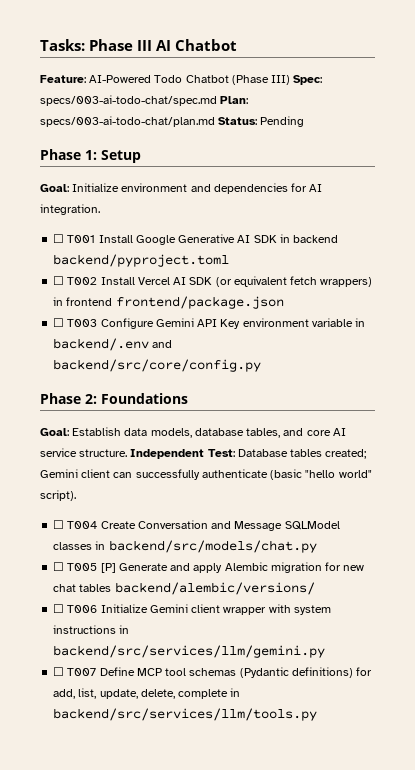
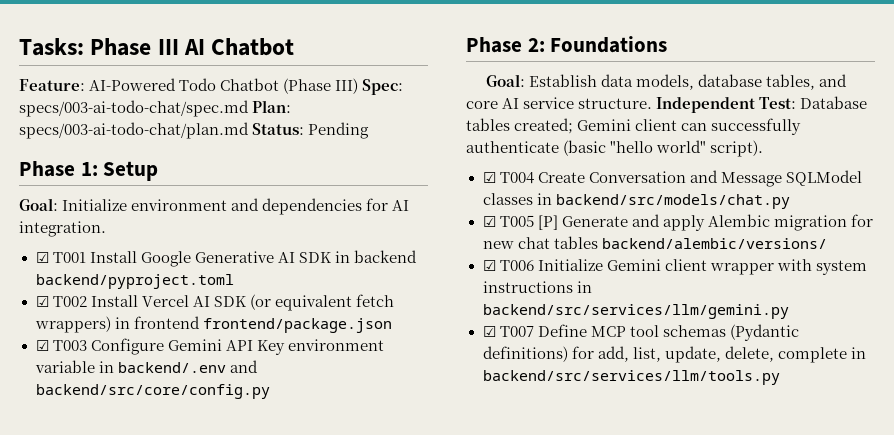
- ☐ T001 Install Google Generative AI SDK in backend backend/pyproject.toml
+ ☑ T001 Install Google Generative AI SDK in backend backend/pyproject.toml
- ☐ T002 Install Vercel AI SDK (or equivalent fetch wrappers) in frontend frontend/package.json
+ ☑ T002 Install Vercel AI SDK (or equivalent fetch wrappers) in frontend frontend/package.json
- ☐ T003 Configure Gemini API Key environment variable in backend/.env and backend/src/core/config.py
+ ☑ T003 Configure Gemini API Key environment variable in backend/.env and backend/src/core/config.py
- ☐ T004 Create Conversation and Message SQLModel classes in backend/src/models/chat.py
+ ☑ T004 Create Conversation and Message SQLModel classes in backend/src/models/chat.py
- ☐ T005 [P] Generate and apply Alembic migration for new chat tables backend/alembic/versions/
+ ☑ T005 [P] Generate and apply Alembic migration for new chat tables backend/alembic/versions/
- ☐ T006 Initialize Gemini client wrapper with system instructions in backend/src/services/llm/gemini.py
+ ☑ T006 Initialize Gemini client wrapper with system instructions in backend/src/services/llm/gemini.py
- ☐ T007 Define MCP tool schemas (Pydantic definitions) for add, list, update, delete, complete in backend/src/services/llm/tools.py
+ ☑ T007 Define MCP tool schemas (Pydantic definitions) for add, list, update, delete, complete in backend/src/services/llm/tools.py

